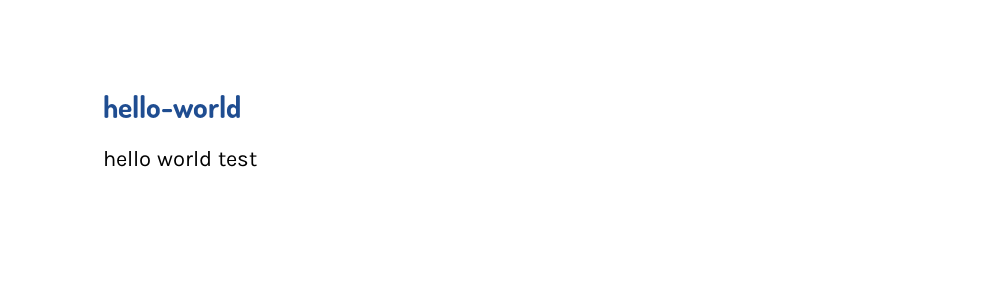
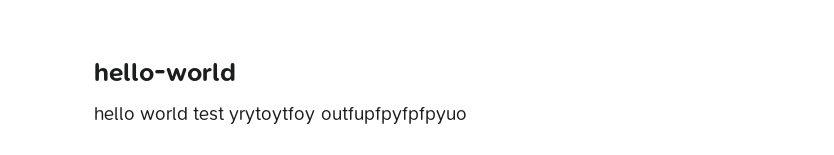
- hello world test
+ hello world test yrytoytfoy outfupfpyfpfpyuo

